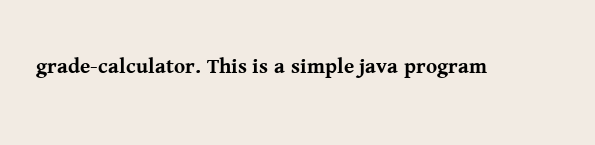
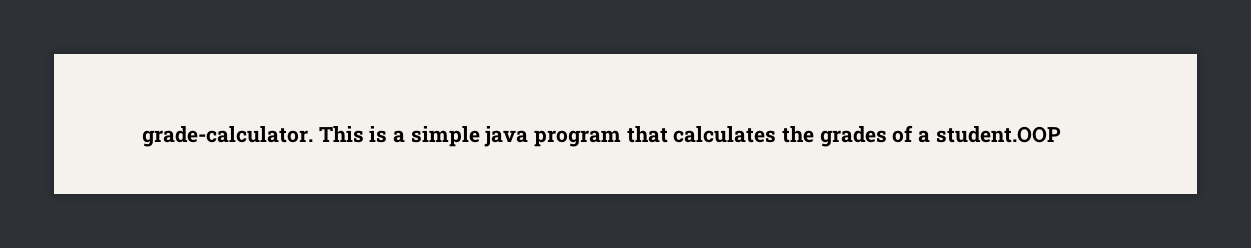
- This is a simple java program
+ This is a simple java program that calculates the grades of a student.OOP

